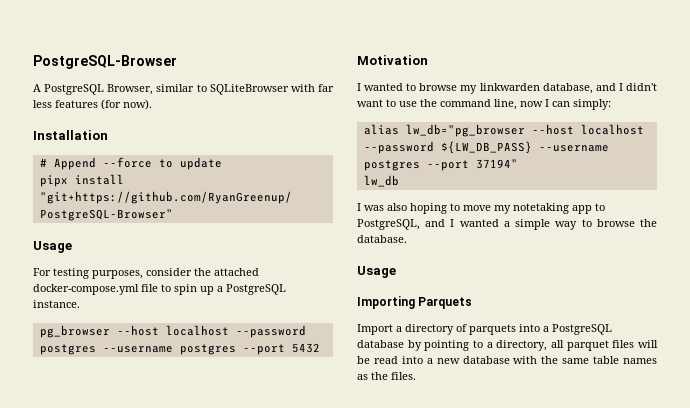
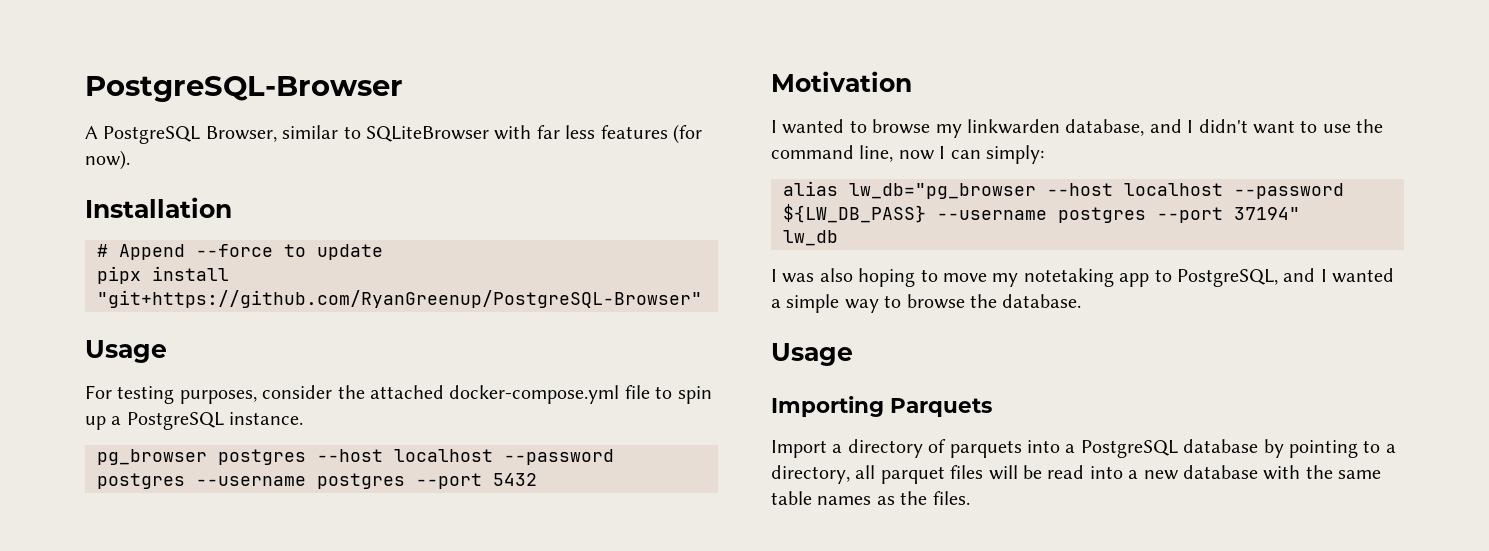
- pg_browser --host localhost --password postgres --username postgres --port 5432
+ pg_browser postgres --host localhost --password postgres --username postgres --port 5432

